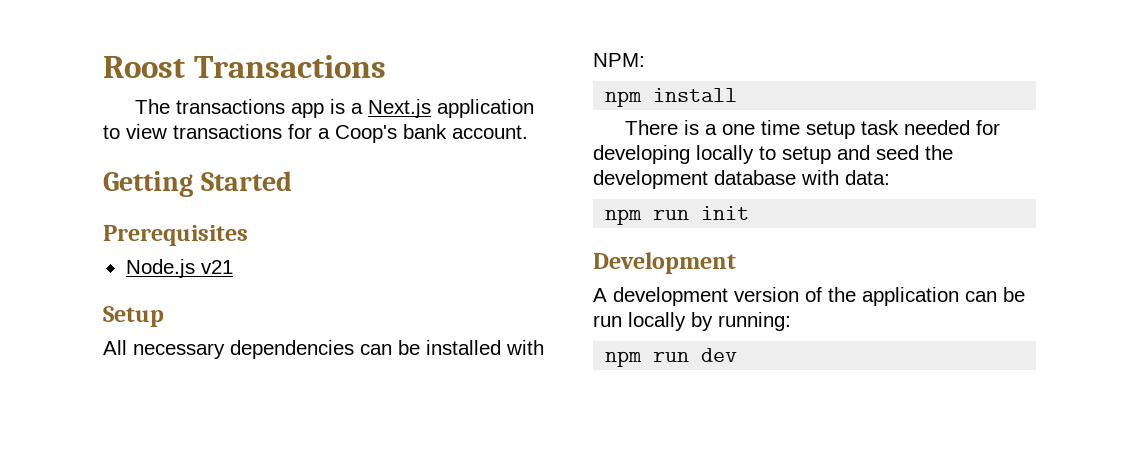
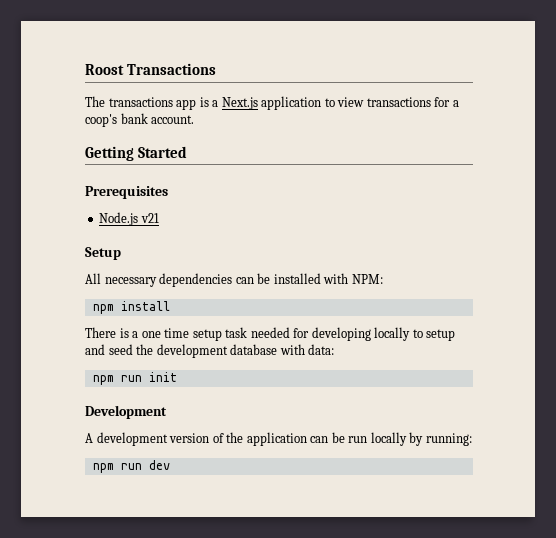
- The transactions app is a Next.js application to view transactions for a Coop's bank account.
+ The transactions app is a Next.js application to view transactions for a coop's bank account.

